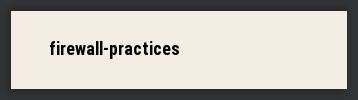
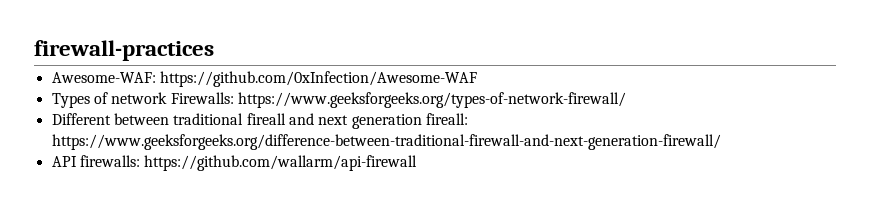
+ Awesome-WAF: https://github.com/0xInfection/Awesome-WAF
+ Types of network Firewalls: https://www.geeksforgeeks.org/types-of-network-firewall/
+ Different between traditional fireall and next generation fireall: https://www.geeksforgeeks.org/difference-between-traditional-firewall-and-next-generation-firewall/
+ API firewalls: https://github.com/wallarm/api-firewall

